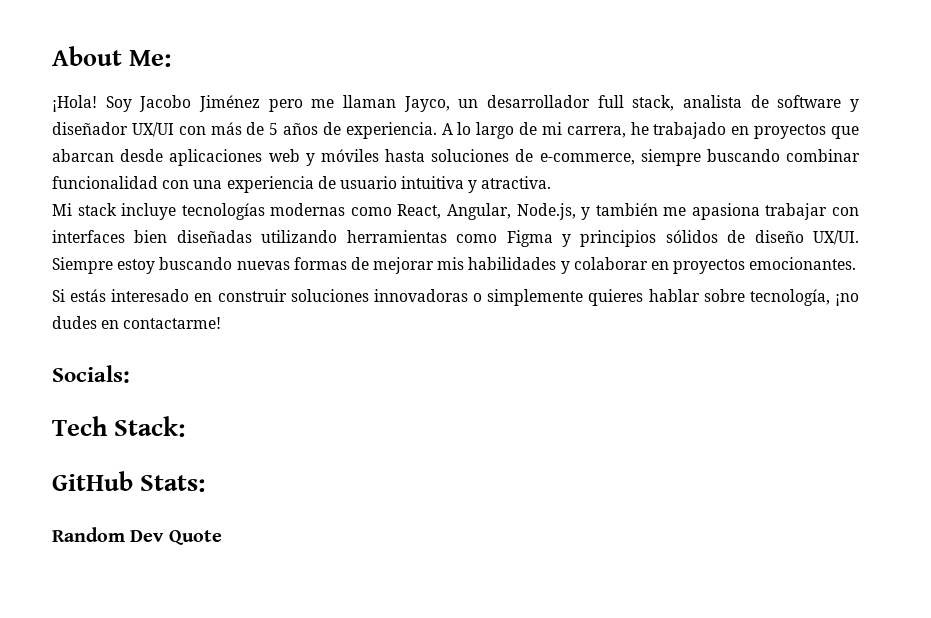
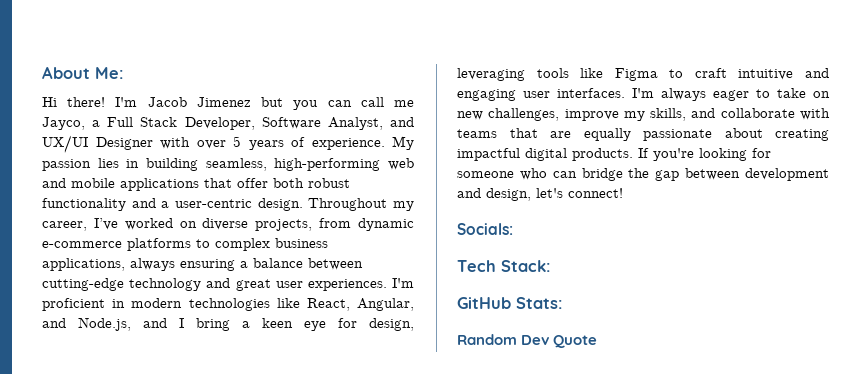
- ¡Hola! Soy Jacobo Jiménez pero me llaman Jayco, un desarrollador full stack, analista de software y diseñador UX/UI con más de 5 años de experiencia. A lo largo de mi carrera, he trabajado en proyectos que abarcan desde aplicaciones web y móviles hasta soluciones de e-commerce, siempre buscando combinar funcionalidad con una experiencia de usuario intuitiva y atractiva.
- Mi stack incluye tecnologías modernas como React, Angular, Node.js, y también me apasiona trabajar con interfaces bien diseñadas utilizando herramientas como Figma y principios sólidos de diseño UX/UI. Siempre estoy buscando nuevas formas de mejorar mis habilidades y colaborar en proyectos emocionantes.
- Si estás interesado en construir soluciones innovadoras o simplemente quieres hablar sobre tecnología, ¡no dudes en contactarme!
+ Hi there! I'm Jacob Jimenez but you can call me Jayco, a Full Stack Developer, Software Analyst, and UX/UI Designer with over 5 years of experience. My passion lies in building seamless, high-performing web and mobile applications that offer both robust functionality and a user-centric design. Throughout my career, I’ve worked on diverse projects, from dynamic e-commerce platforms to complex business applications, always ensuring a balance between cutting-edge technology and great user experiences. I'm proficient in modern technologies like React, Angular, and Node.js, and I bring a keen eye for design, leveraging tools like Figma to craft intuitive and engaging user interfaces. I'm always eager to take on new challenges, improve my skills, and collaborate with teams that are equally passionate about creating impactful digital products. If you're looking for someone who can bridge the gap between development and design, let's connect!

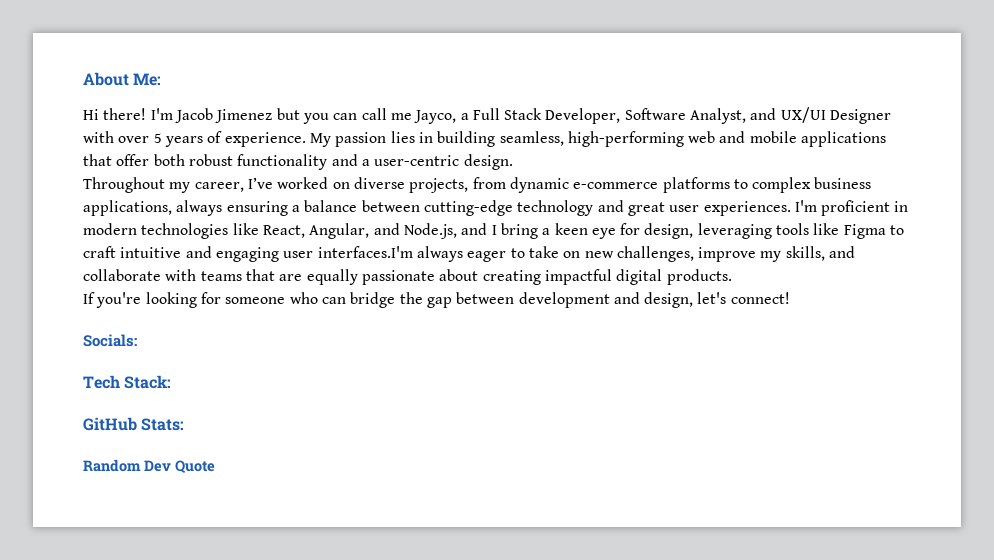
- My passion lies in building seamless, high-performing web and mobile applications that offer both robust functionality and a user-centric design. Throughout my career, I’ve worked on diverse projects, from dynamic e-commerce platforms to complex business applications, always ensuring a balance between cutting-edge technology and great user experiences.
+ My passion lies in building seamless, high-performing web and mobile applications that offer both robust functionality and a user-centric design.
+ Throughout my career, I’ve worked on diverse projects, from dynamic e-commerce platforms to complex business applications, always ensuring a balance between cutting-edge technology and great user experiences.
- I'm proficient in modern technologies like React, Angular, and Node.js, and I bring a keen eye for design, leveraging tools like Figma to craft intuitive and engaging user interfaces. I'm always eager to take on new challenges, improve my skills, and collaborate with teams that are equally passionate about creating impactful digital products. If you're looking for someone who can bridge the gap between development and design, let's connect!
+ I'm proficient in modern technologies like React, Angular, and Node.js, and I bring a keen eye for design, leveraging tools like Figma to craft intuitive and engaging user interfaces.I'm always eager to take on new challenges, improve my skills, and collaborate with teams that are equally passionate about creating impactful digital products.
+ If you're looking for someone who can bridge the gap between development and design, let's connect!

